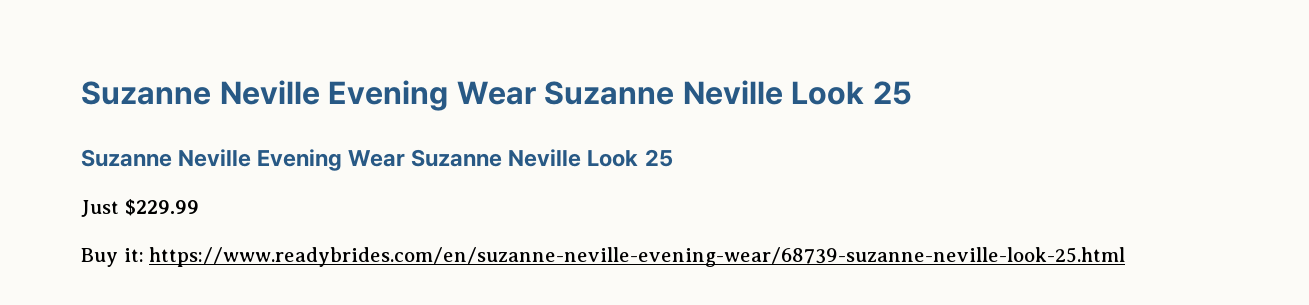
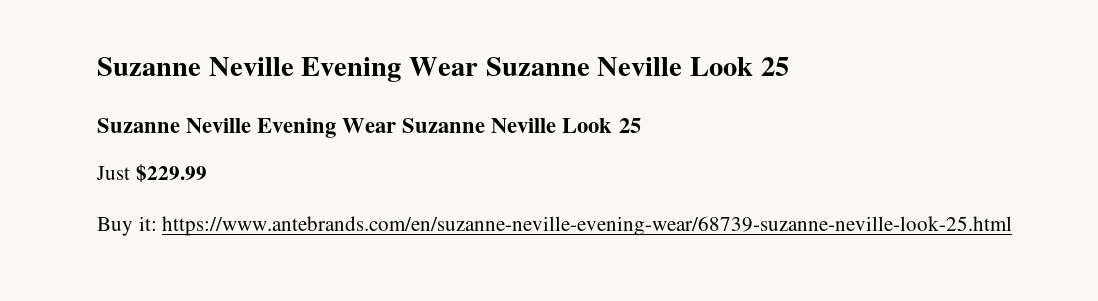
- Buy it: https://www.readybrides.com/en/suzanne-neville-evening-wear/68739-suzanne-neville-look-25.html
+ Buy it: https://www.antebrands.com/en/suzanne-neville-evening-wear/68739-suzanne-neville-look-25.html

